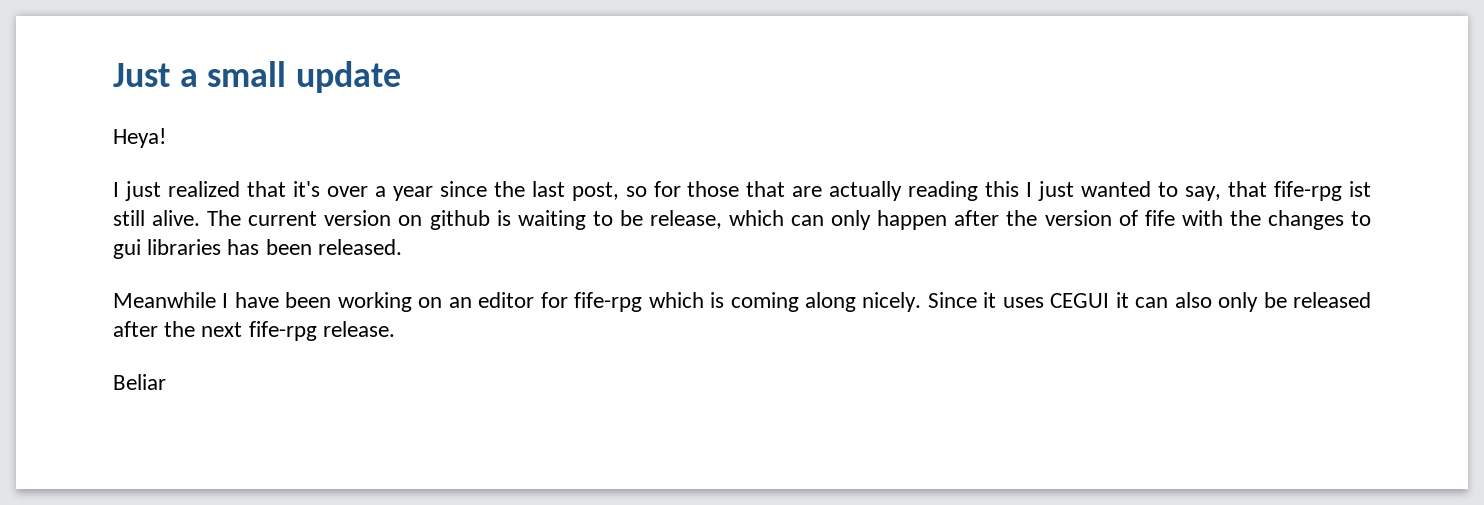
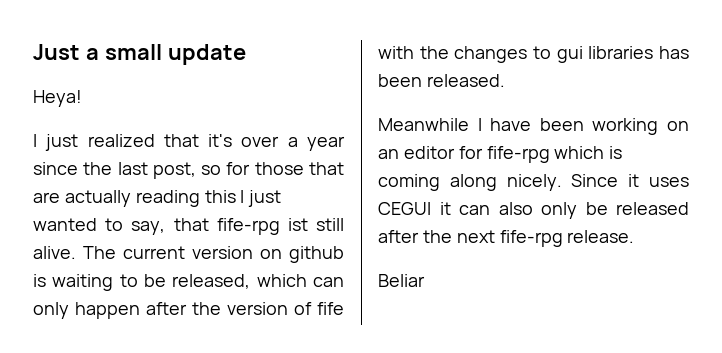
- The current version on github is waiting to be release, which can only happen after the version of fife with the changes to gui libraries has been released.
+ The current version on github is waiting to be released, which can only happen after the version of fife with the changes to gui libraries has been released.

